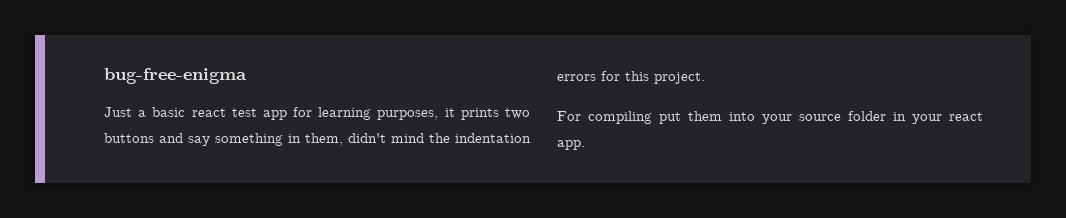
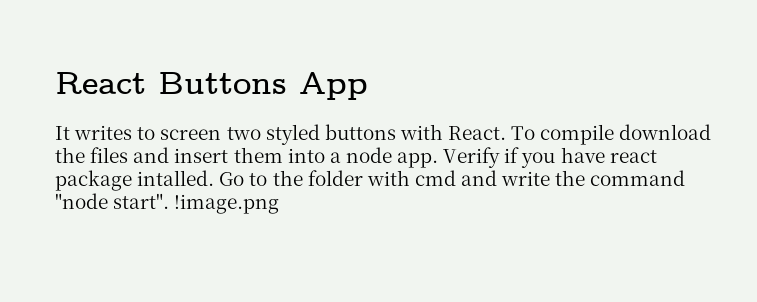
- bug-free-enigma
- Just a basic react test app for learning purposes, it prints two buttons and say something in them, didn't mind the indentation errors for this project.
- For compiling put them into your source folder in your react app.
+ React Buttons App
+ It writes to screen two styled buttons with React. To compile download the files and insert them into a node app. Verify if you have react package intalled. Go to the folder with cmd and write the command "node start". !image.png

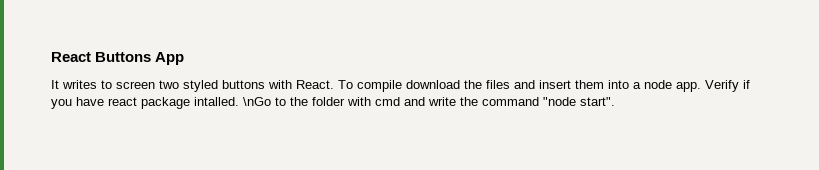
- Go to the folder with cmd and write the command "node start". !image.png
+ \nGo to the folder with cmd and write the command "node start".

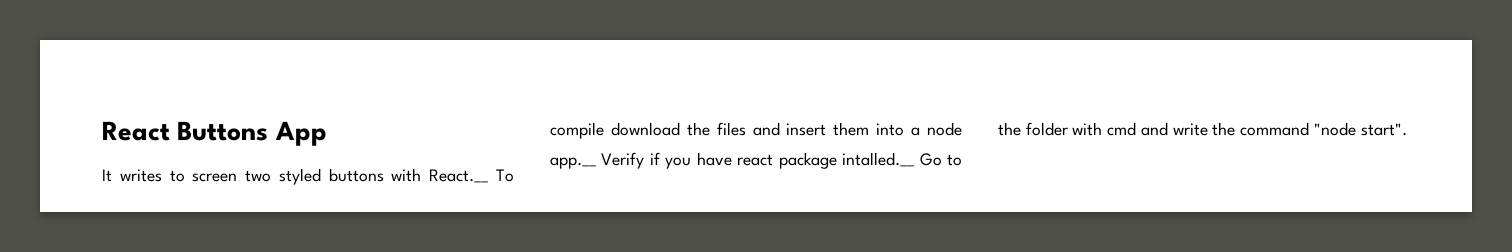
- It writes to screen two styled buttons with React. To compile download the files and insert them into a node app. Verify if you have react package intalled. \nGo to the folder with cmd and write the command "node start".
+ It writes to screen two styled buttons with React.__ To compile download the files and insert them into a node app.__ Verify if you have react package intalled.__ Go to the folder with cmd and write the command "node start".

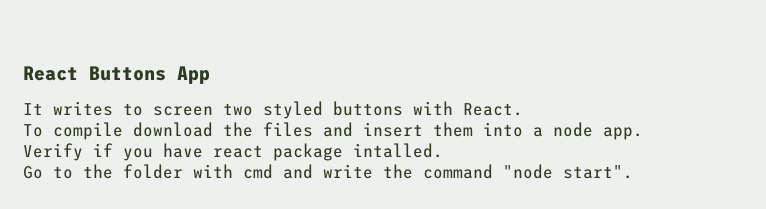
- It writes to screen two styled buttons with React.__ To compile download the files and insert them into a node app.__ Verify if you have react package intalled.__ Go to the folder with cmd and write the command "node start".
+ It writes to screen two styled buttons with React.
+ To compile download the files and insert them into a node app.
+ Verify if you have react package intalled.
+ Go to the folder with cmd and write the command "node start".

